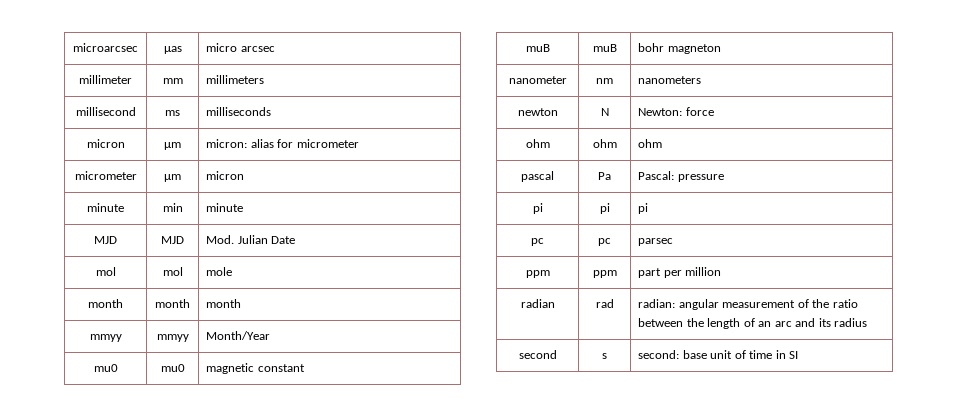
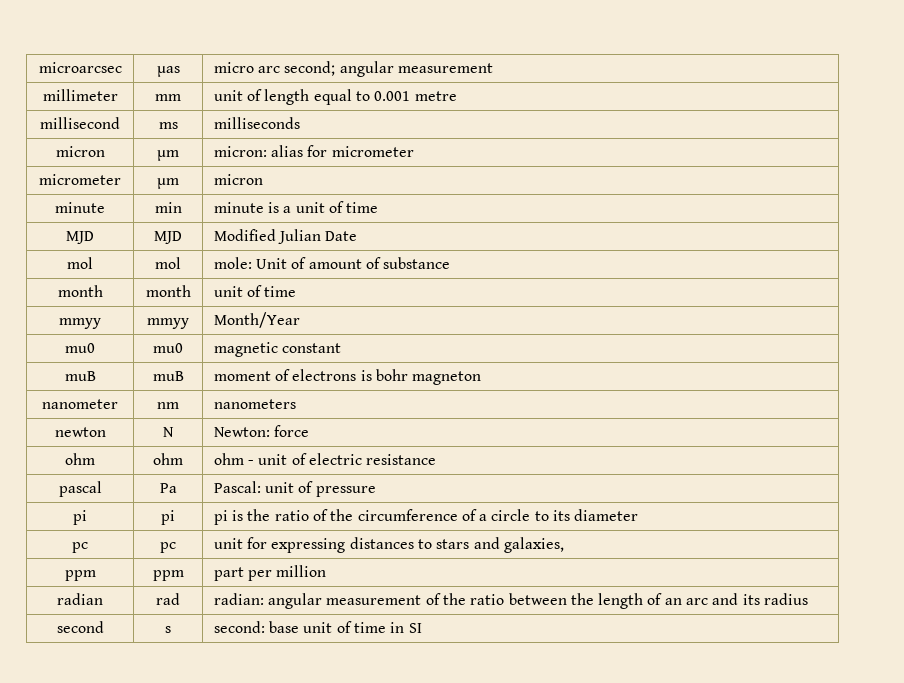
- microarcsec | µas | micro arcsec
- millimeter | mm | millimeters
+ microarcsec | µas | micro arc second; angular measurement
+ millimeter | mm | unit of length equal to 0.001 metre
- minute | min | minute
+ minute | min | minute is a unit of time
- MJD | MJD | Mod. Julian Date
+ MJD | MJD | Modified Julian Date
- mol | mol | mole
+ mol | mol | mole: Unit of amount of substance
- month | month | month
+ month | month | unit of time
- muB | muB | bohr magneton
+ muB | muB | moment of electrons is bohr magneton
- ohm | ohm | ohm
+ ohm | ohm | ohm - unit of electric resistance
- pascal | Pa | Pascal: pressure
+ pascal | Pa | Pascal: unit of pressure
- pi | pi | pi
- pc | pc | parsec
+ pi | pi | pi is the ratio of the circumference of a circle to its diameter
+ pc | pc | unit for expressing distances to stars and galaxies,

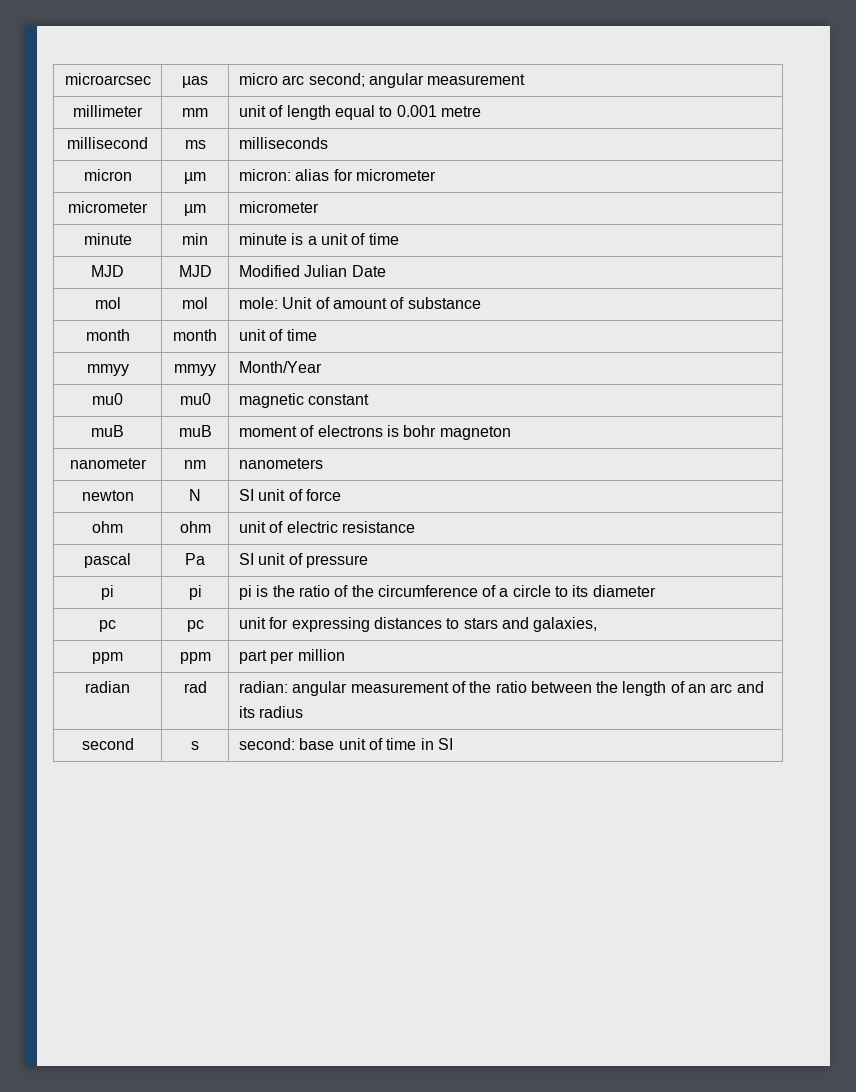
- micrometer | µm | micron
+ micrometer | µm | micrometer
- newton | N | Newton: force
+ newton | N | SI unit of force
- ohm | ohm | ohm - unit of electric resistance
+ ohm | ohm | unit of electric resistance
- pascal | Pa | Pascal: unit of pressure
+ pascal | Pa | SI unit of pressure

